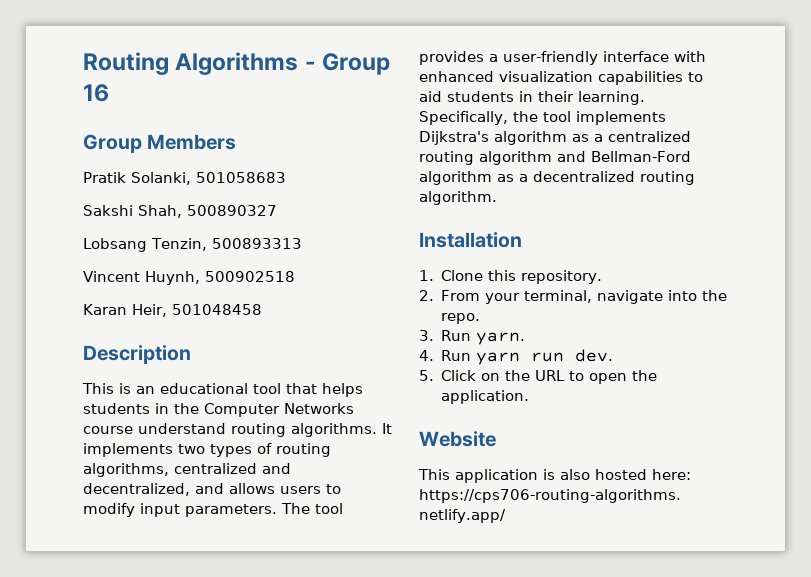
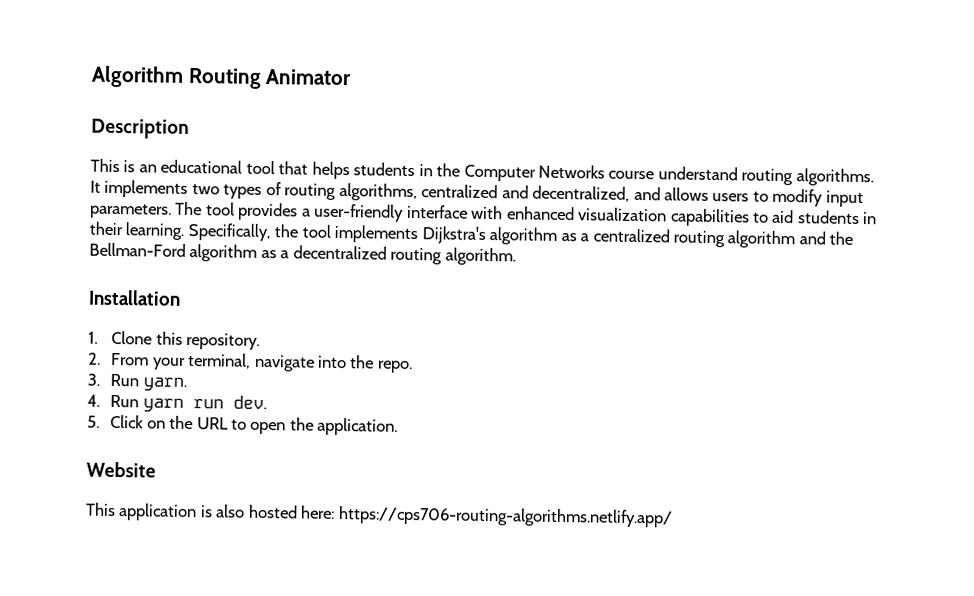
- Routing Algorithms - Group 16
- Group Members
- Pratik Solanki, 501058683
- Sakshi Shah, 500890327
- Lobsang Tenzin, 500893313
- Vincent Huynh, 500902518
- Karan Heir, 501048458
+ Algorithm Routing Animator
- Specifically, the tool implements Dijkstra's algorithm as a centralized routing algorithm and Bellman-Ford algorithm as a decentralized routing algorithm.
+ Specifically, the tool implements Dijkstra's algorithm as a centralized routing algorithm and the Bellman-Ford algorithm as a decentralized routing algorithm.

